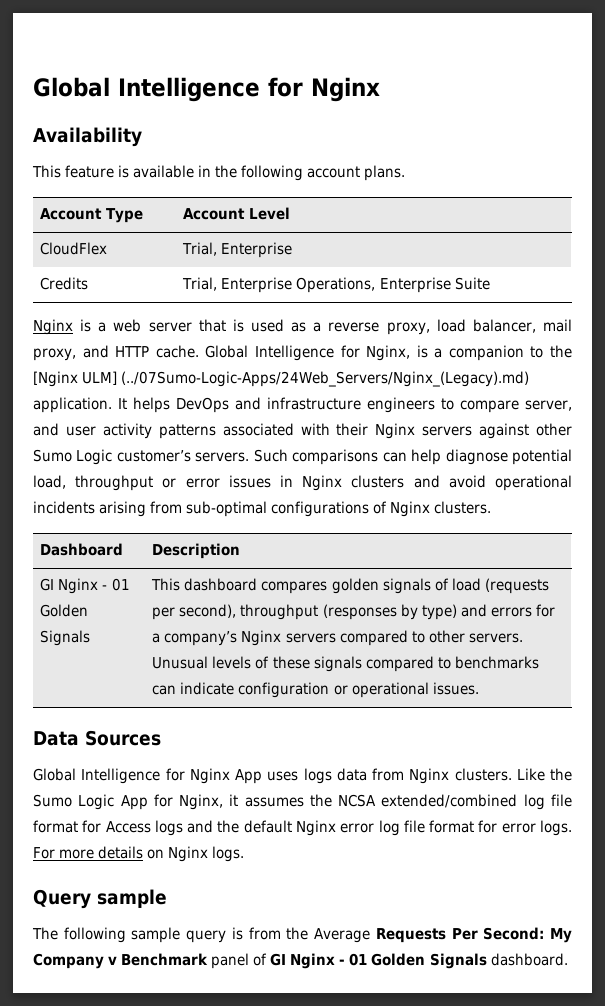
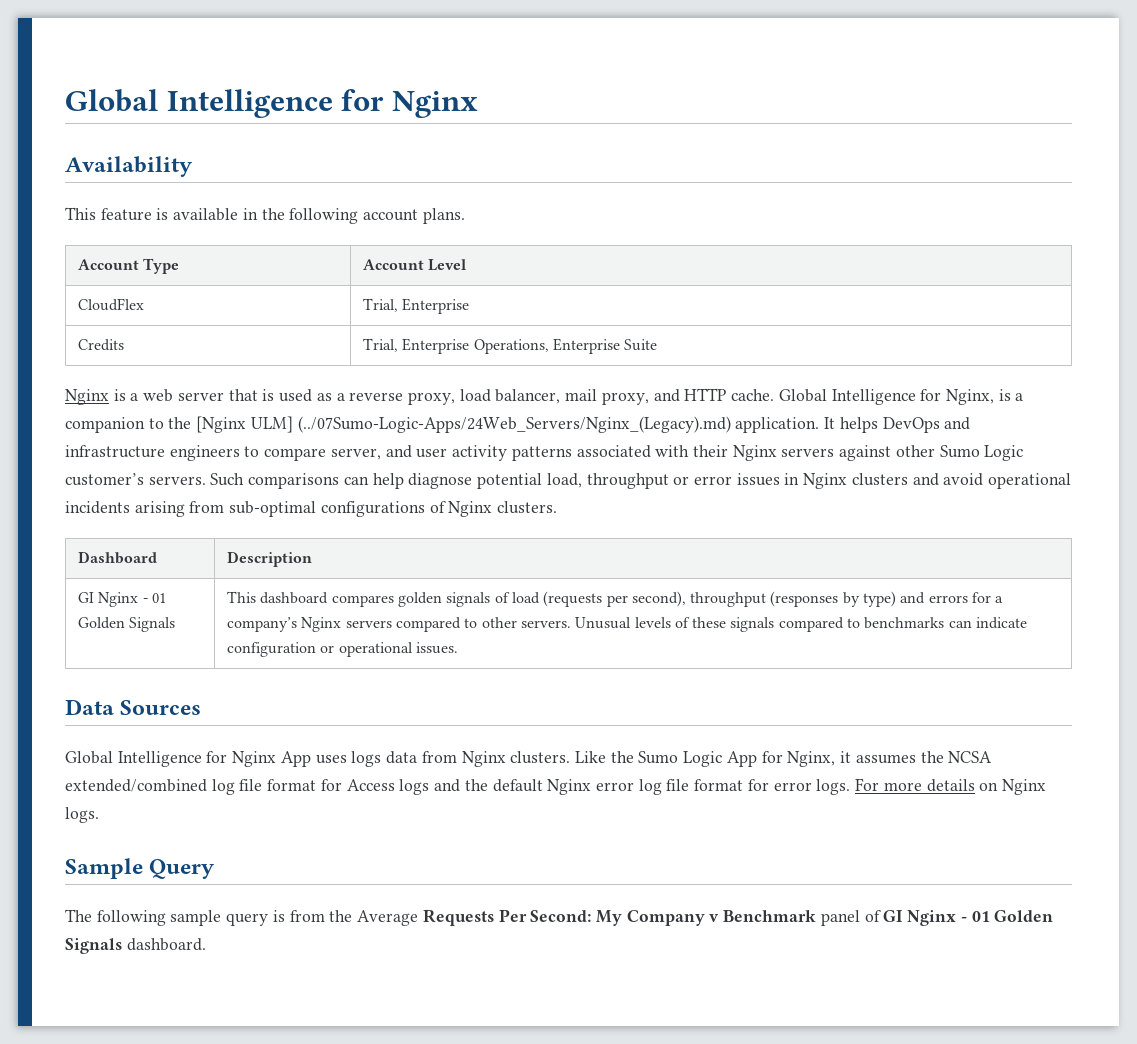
- Query sample
+ Sample Query

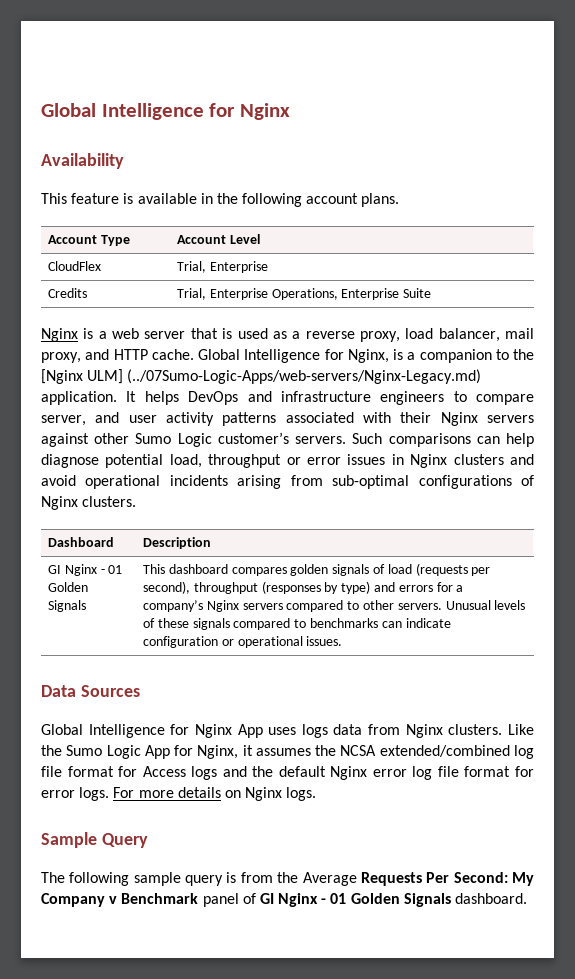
- Global Intelligence for Nginx, is a companion to the [Nginx ULM] (../07Sumo-Logic-Apps/24Web_Servers/Nginx_(Legacy).md) application.
+ Global Intelligence for Nginx, is a companion to the [Nginx ULM] (../07Sumo-Logic-Apps/web-servers/Nginx-Legacy.md) application.

